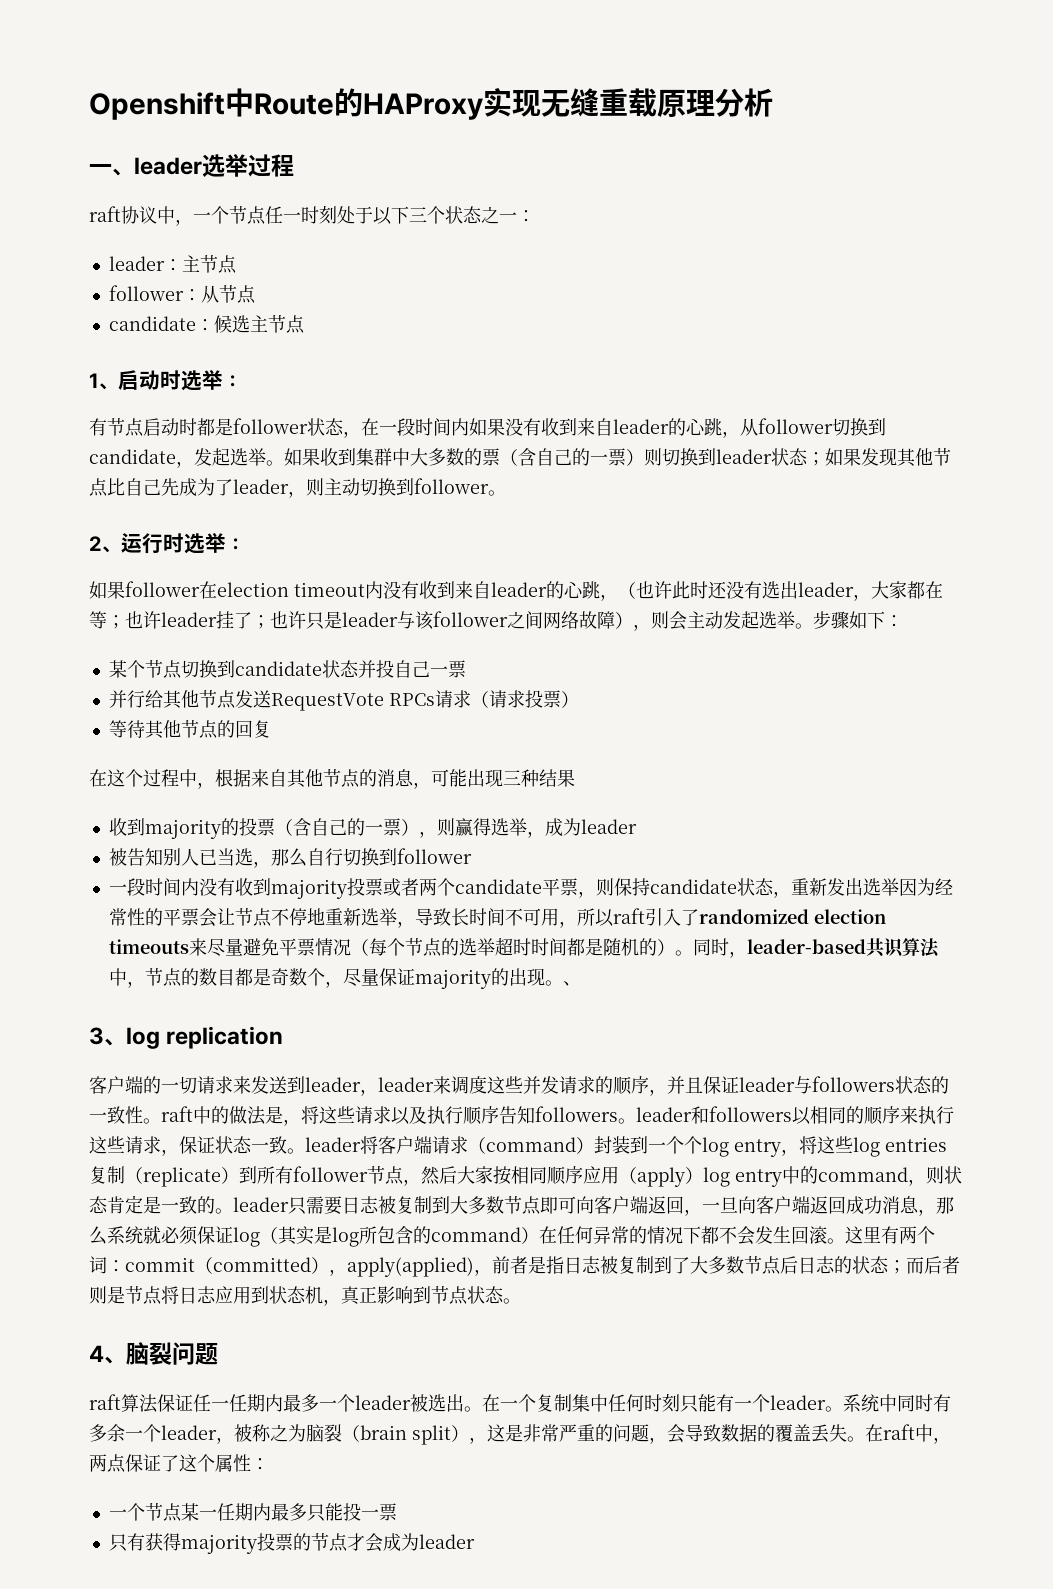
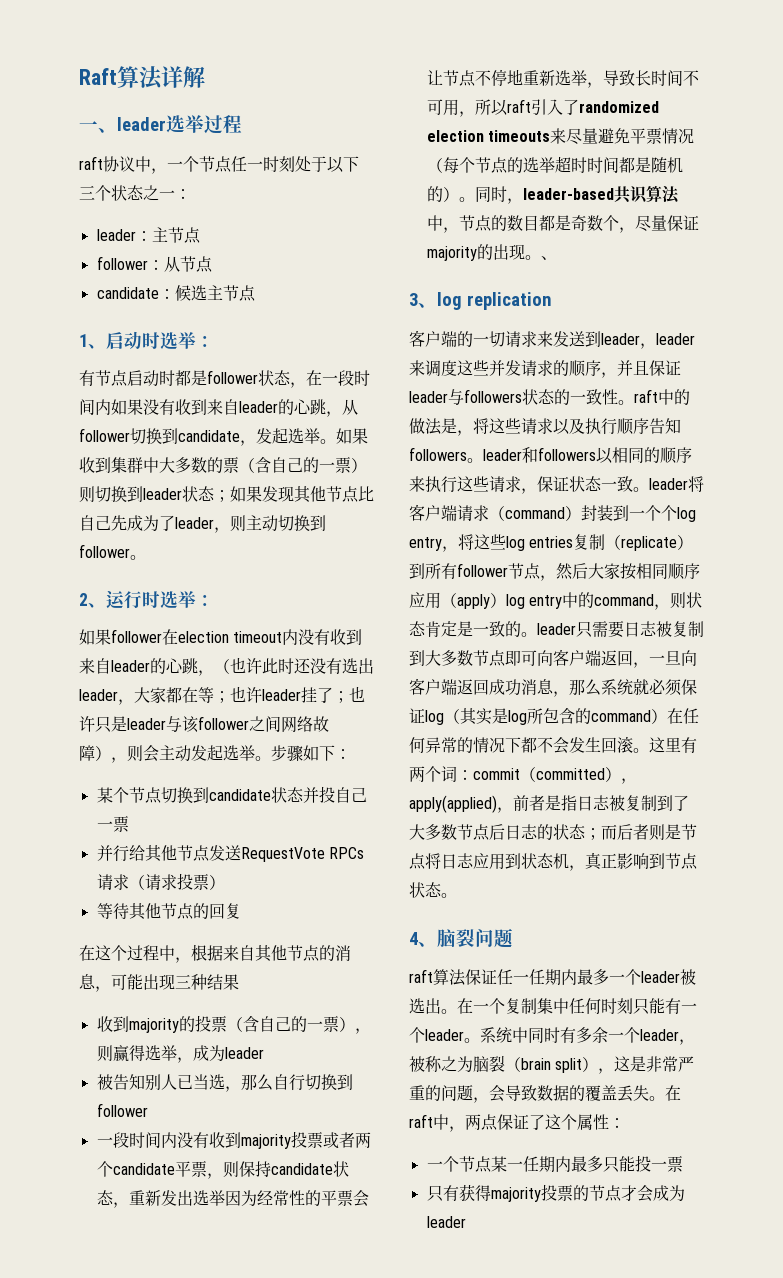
- Openshift中Route的HAProxy实现无缝重载原理分析
+ Raft算法详解

